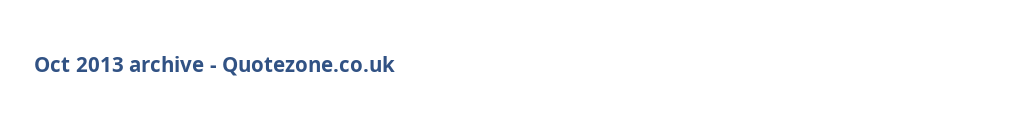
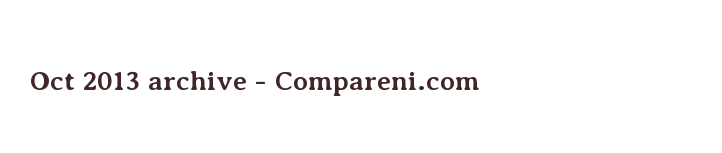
- Oct 2013 archive - Quotezone.co.uk
+ Oct 2013 archive - Compareni.com

